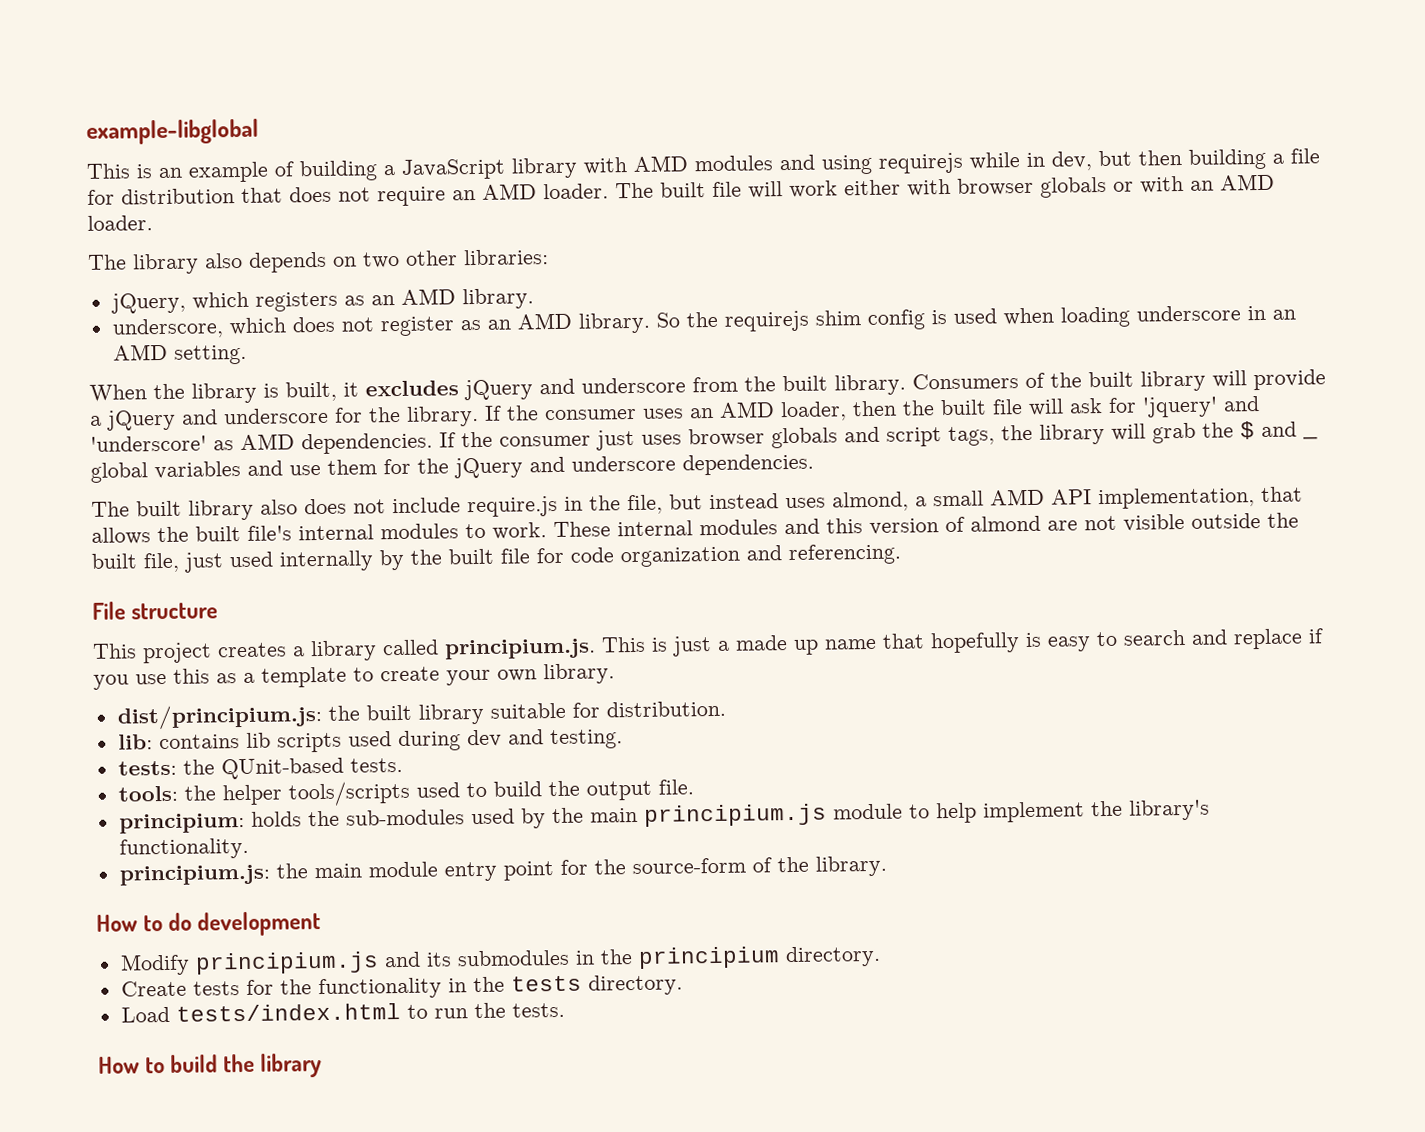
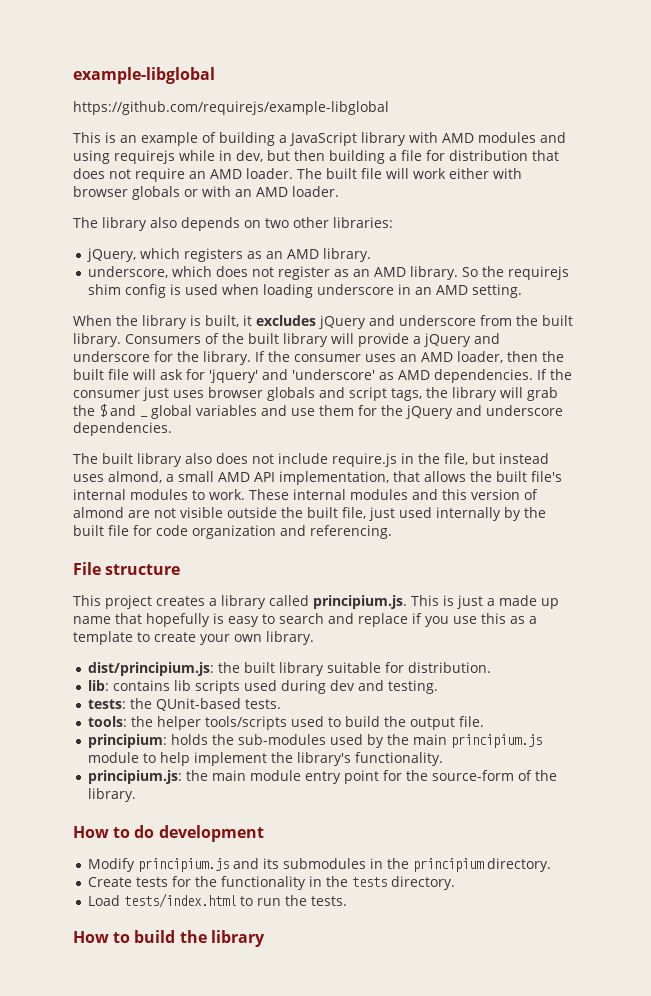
+ https://github.com/requirejs/example-libglobal

